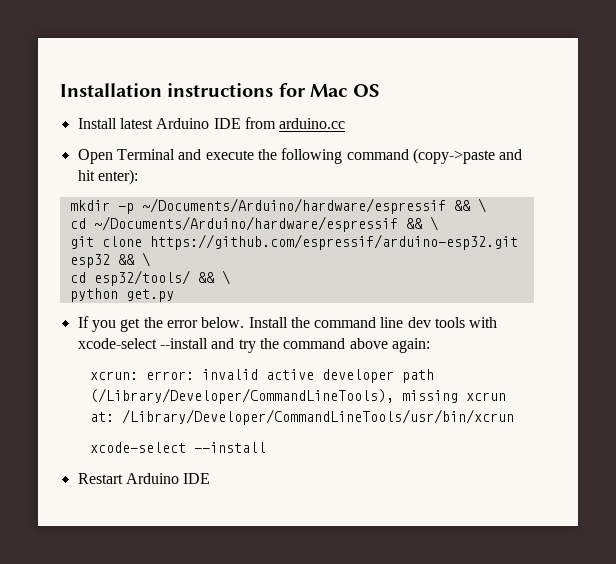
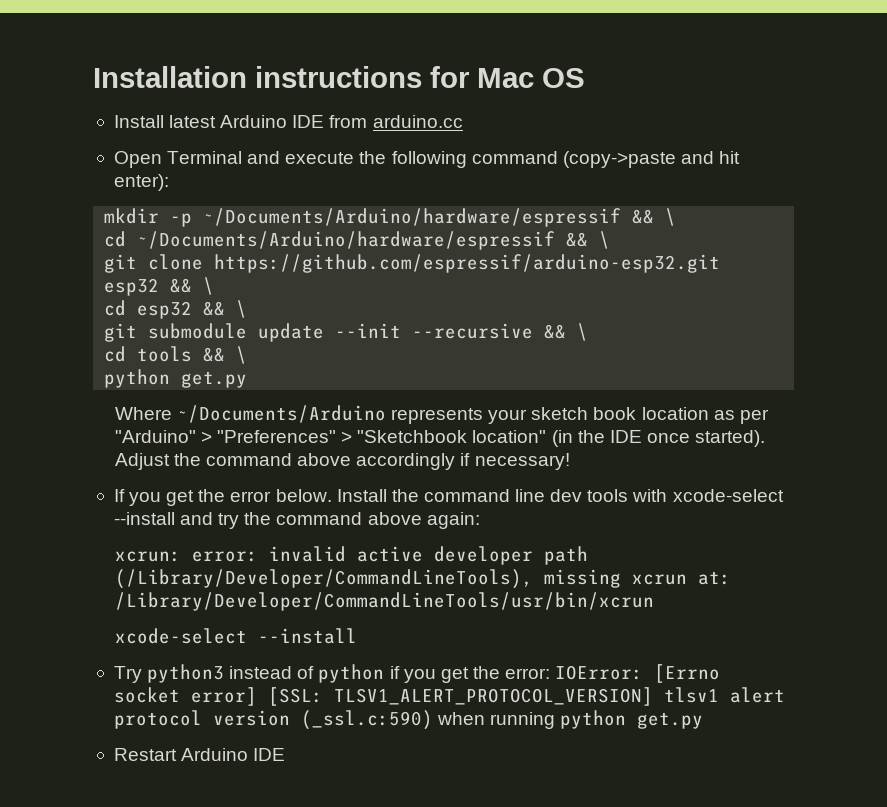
- cd esp32/tools/ && \
+ cd esp32 && \
+ git submodule update --init --recursive && \
+ cd tools && \
  python get.py
+ Where ~/Documents/Arduino represents your sketch book location as per "Arduino" > "Preferences" > "Sketchbook location" (in the IDE once started). Adjust the command above accordingly if necessary!
+ Try python3 instead of python if you get the error: IOError: [Errno socket error] [SSL: TLSV1_ALERT_PROTOCOL_VERSION] tlsv1 alert protocol version (_ssl.c:590) when running python get.py

